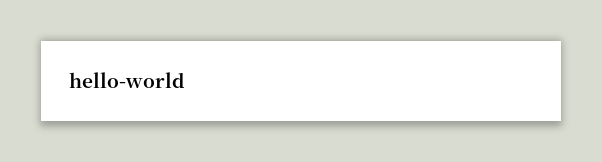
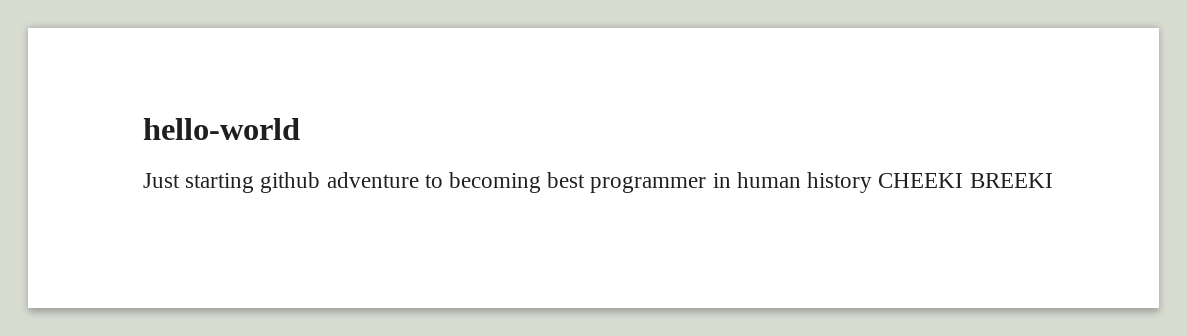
+ Just starting github adventure to becoming best programmer in human history CHEEKI BREEKI

